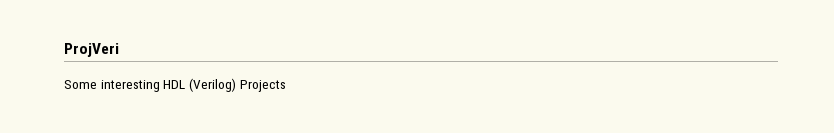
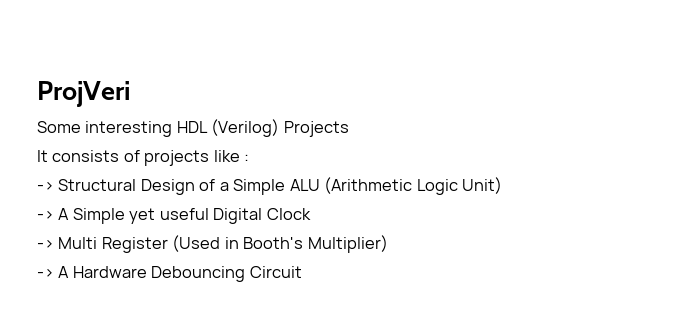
+ It consists of projects like :
+ -> Structural Design of a Simple ALU (Arithmetic Logic Unit)
+ -> A Simple yet useful Digital Clock
+ -> Multi Register (Used in Booth's Multiplier)
+ -> A Hardware Debouncing Circuit

